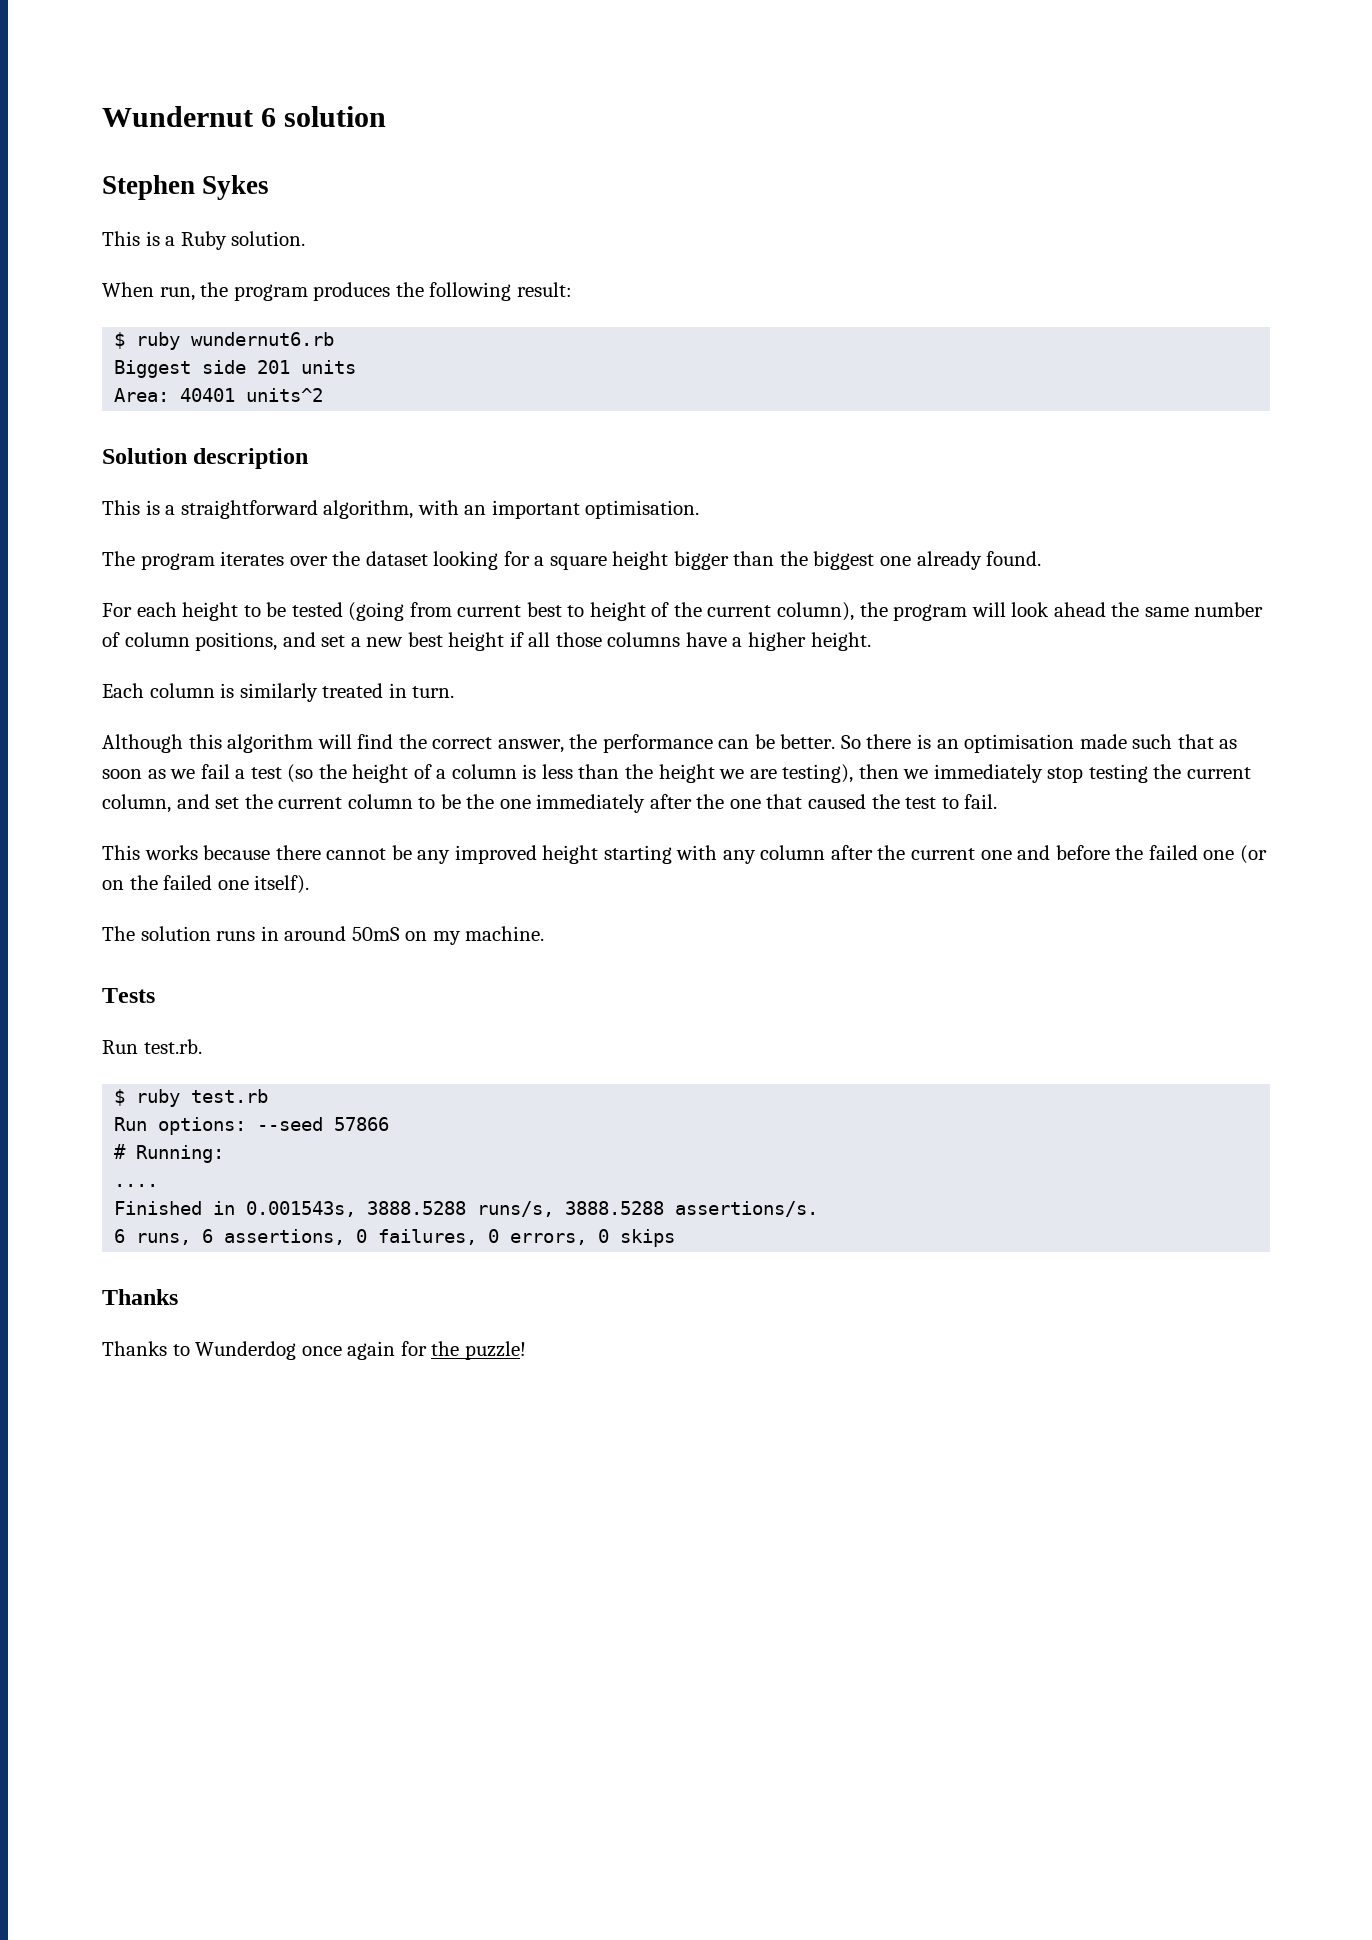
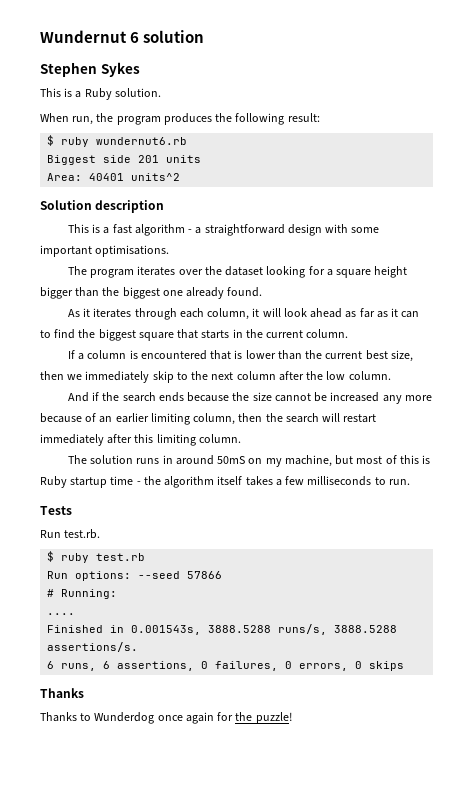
- This is a straightforward algorithm, with an important optimisation.
+ This is a fast algorithm - a straightforward design with some important optimisations.
- For each height to be tested (going from current best to height of the current column), the program will look ahead the same number of column positions, and set a new best height if all those columns have a higher height.
- Each column is similarly treated in turn.
- Although this algorithm will find the correct answer, the performance can be better. So there is an optimisation made such that as soon as we fail a test (so the height of a column is less than the height we are testing), then we immediately stop testing the current column, and set the current column to be the one immediately after the one that caused the test to fail.
- This works because there cannot be any improved height starting with any column after the current one and before the failed one (or on the failed one itself).
+ As it iterates through each column, it will look ahead as far as it can to find the biggest square that starts in the current column.
+ If a column is encountered that is lower than the current best size, then we immediately skip to the next column after the low column.
+ And if the search ends because the size cannot be increased any more because of an earlier limiting column, then the search will restart immediately after this limiting column.
- The solution runs in around 50mS on my machine.
+ The solution runs in around 50mS on my machine, but most of this is Ruby startup time - the algorithm itself takes a few milliseconds to run.

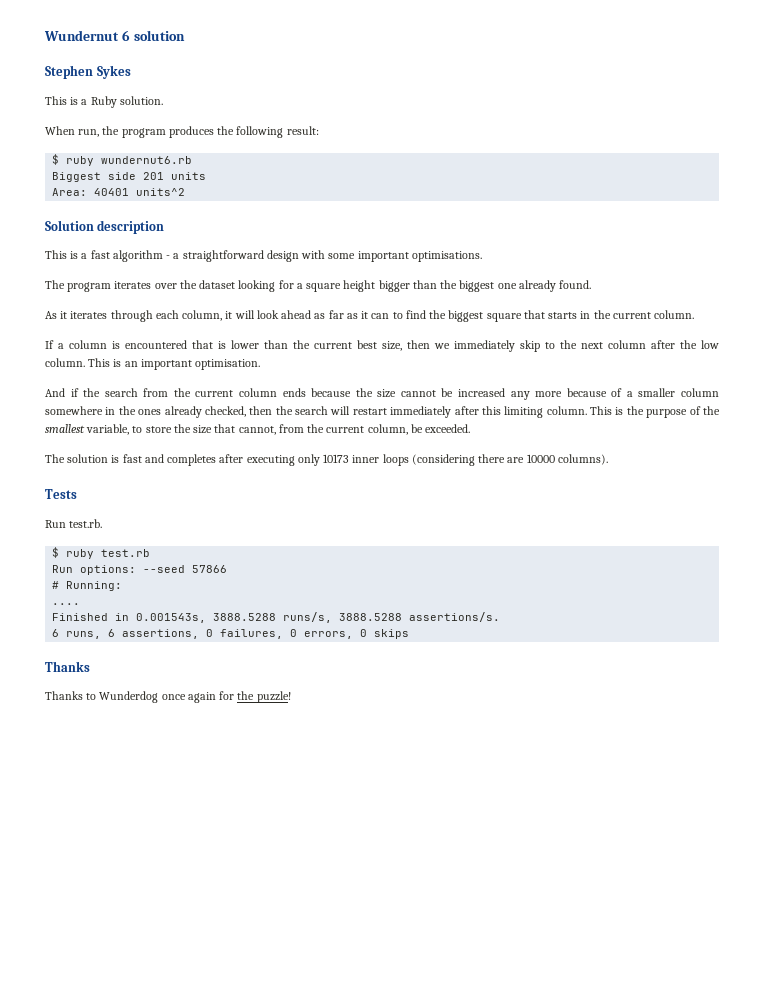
+ This is an important optimisation.
- And if the search ends because the size cannot be increased any more because of an earlier limiting column, then the search will restart immediately after this limiting column.
- The solution runs in around 50mS on my machine, but most of this is Ruby startup time - the algorithm itself takes a few milliseconds to run.
+ And if the search from the current column ends because the size cannot be increased any more because of a smaller column somewhere in the ones already checked, then the search will restart immediately after this limiting column. This is the purpose of the smallest variable, to store the size that cannot, from the current column, be exceeded.
+ The solution is fast and completes after executing only 10173 inner loops (considering there are 10000 columns).

